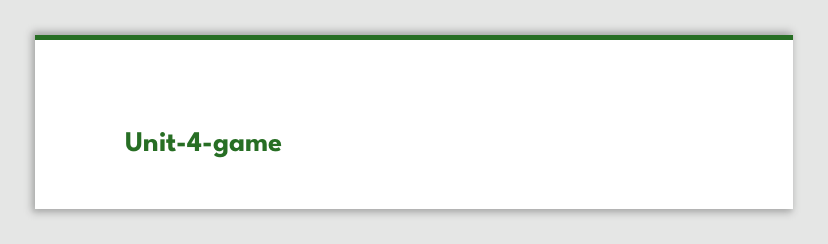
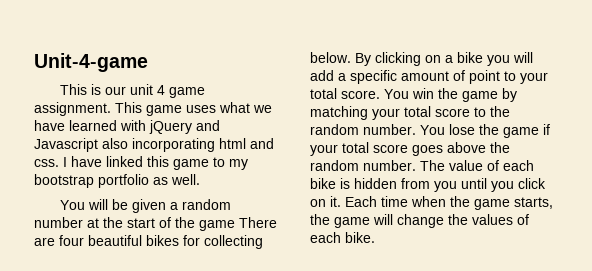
+ This is our unit 4 game assignment. This game uses what we have learned with jQuery and Javascript also incorporating html and css. I have linked this game to my bootstrap portfolio as well.
+ You will be given a random number at the start of the game There are four beautiful bikes for collecting below. By clicking on a bike you will add a specific amount of point to your total score. You win the game by matching your total score to the random number. You lose the game if your total score goes above the random number. The value of each bike is hidden from you until you click on it. Each time when the game starts, the game will change the values of each bike.

